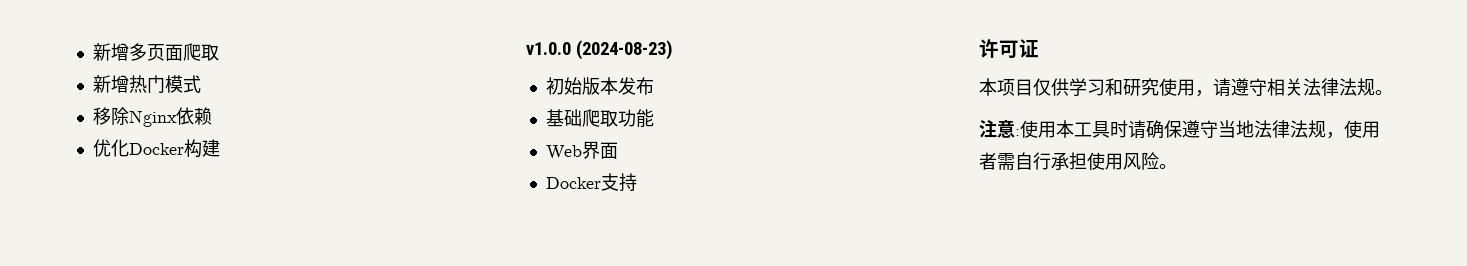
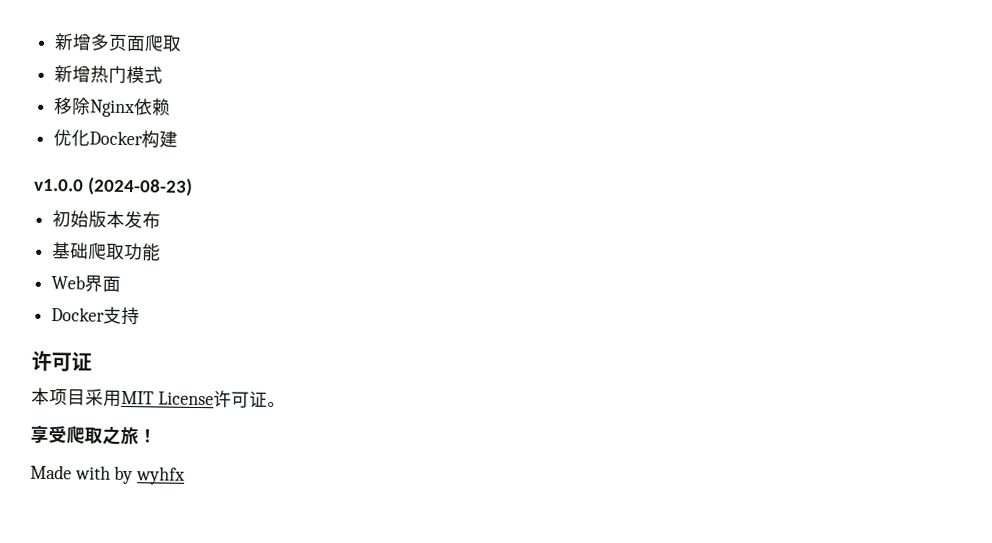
- 本项目仅供学习和研究使用，请遵守相关法律法规。
- 注意:使用本工具时请确保遵守当地法律法规，使用者需自行承担使用风险。
+ 本项目采用MIT License许可证。
+ 享受爬取之旅！
+ Made with by wyhfx

